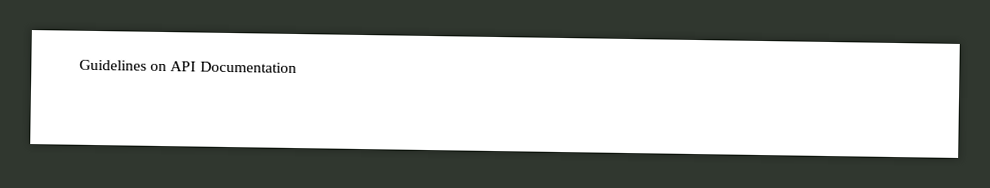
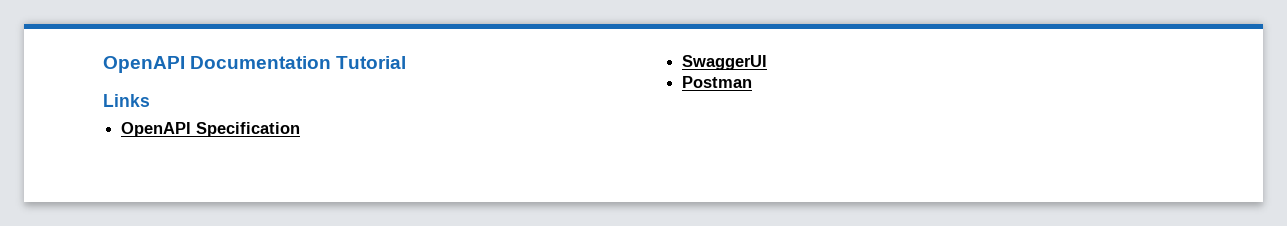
- Guidelines on API Documentation
+ OpenAPI Documentation Tutorial
+ Links
+ OpenAPI Specification
+ SwaggerUI
+ Postman

